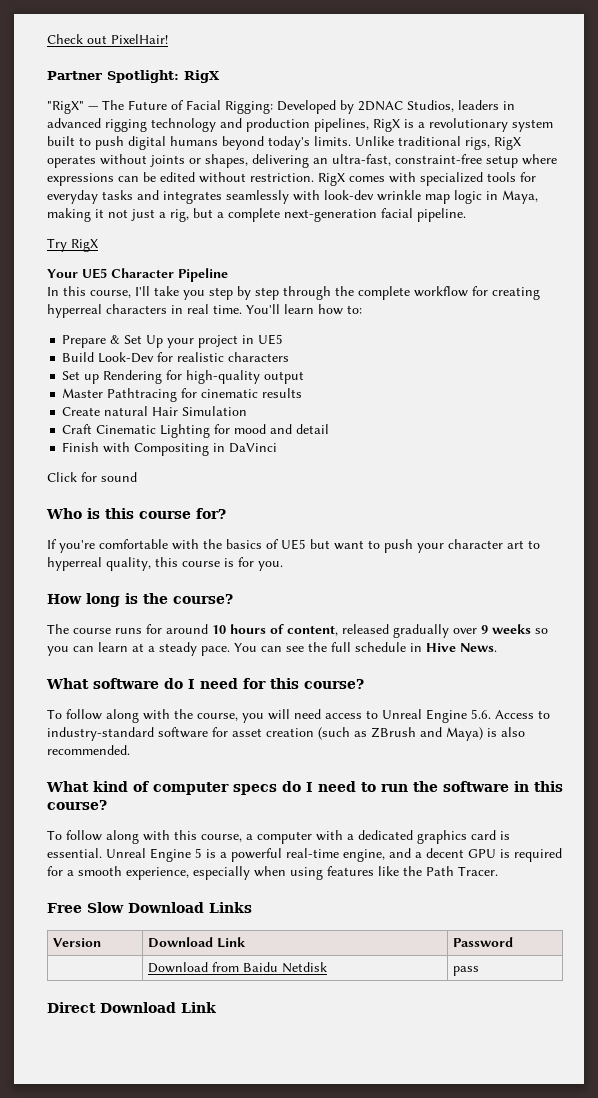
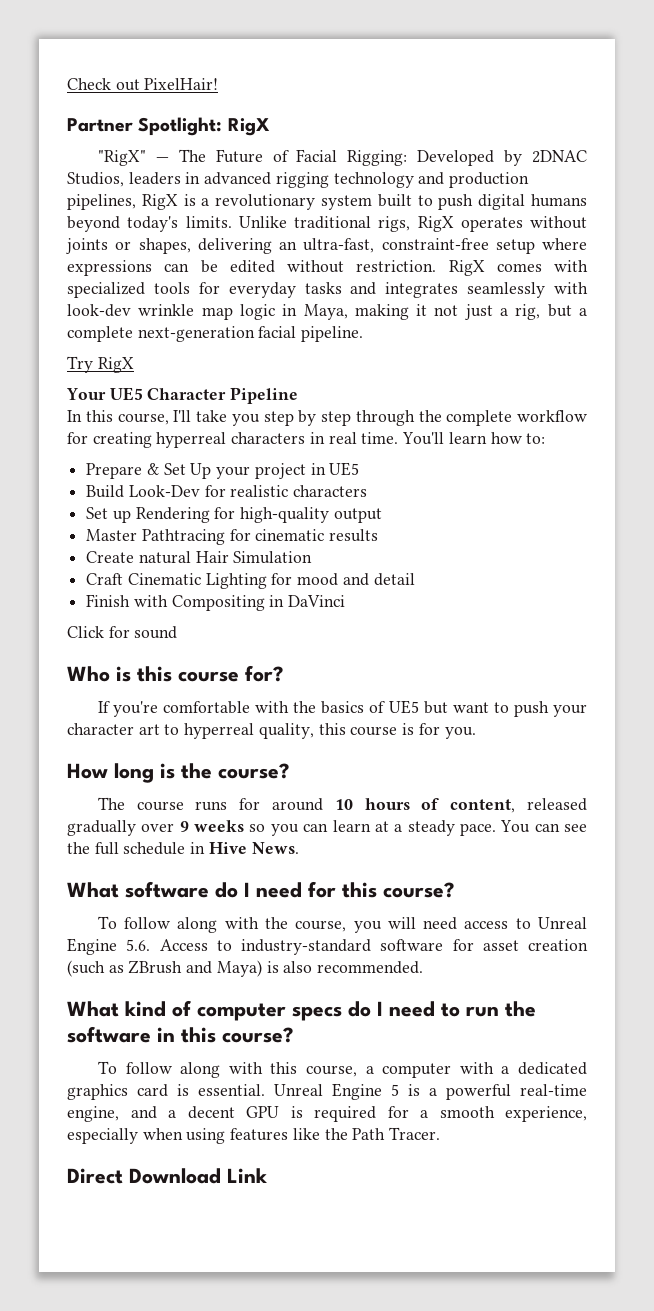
- Free Slow Download Links
- Version | Download Link | Password
- | Download from Baidu Netdisk | pass

